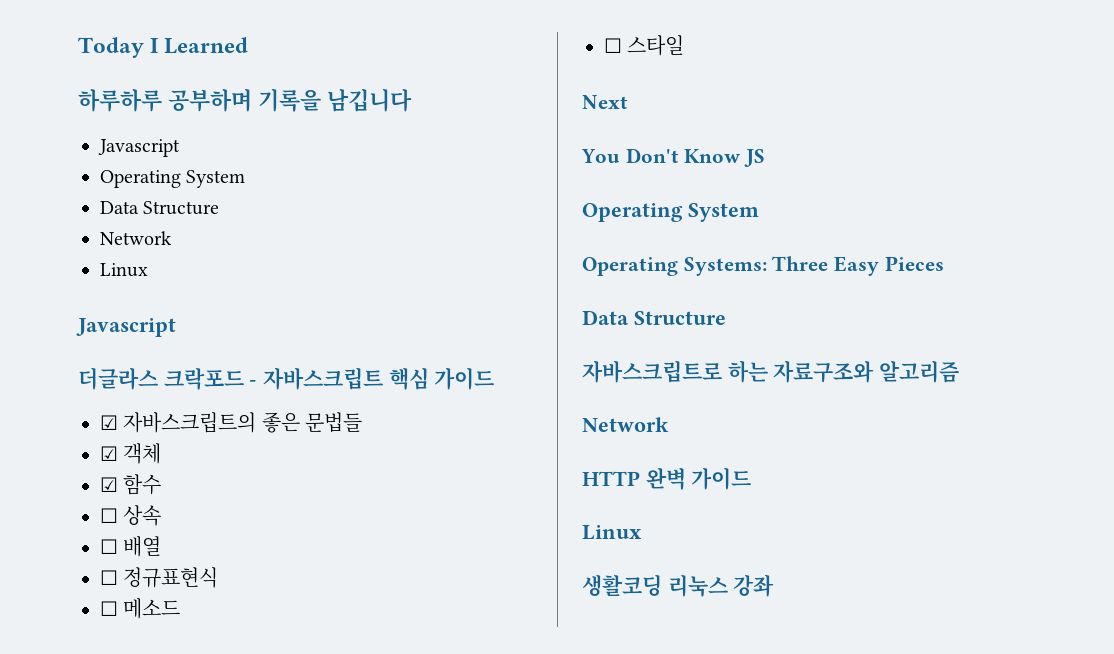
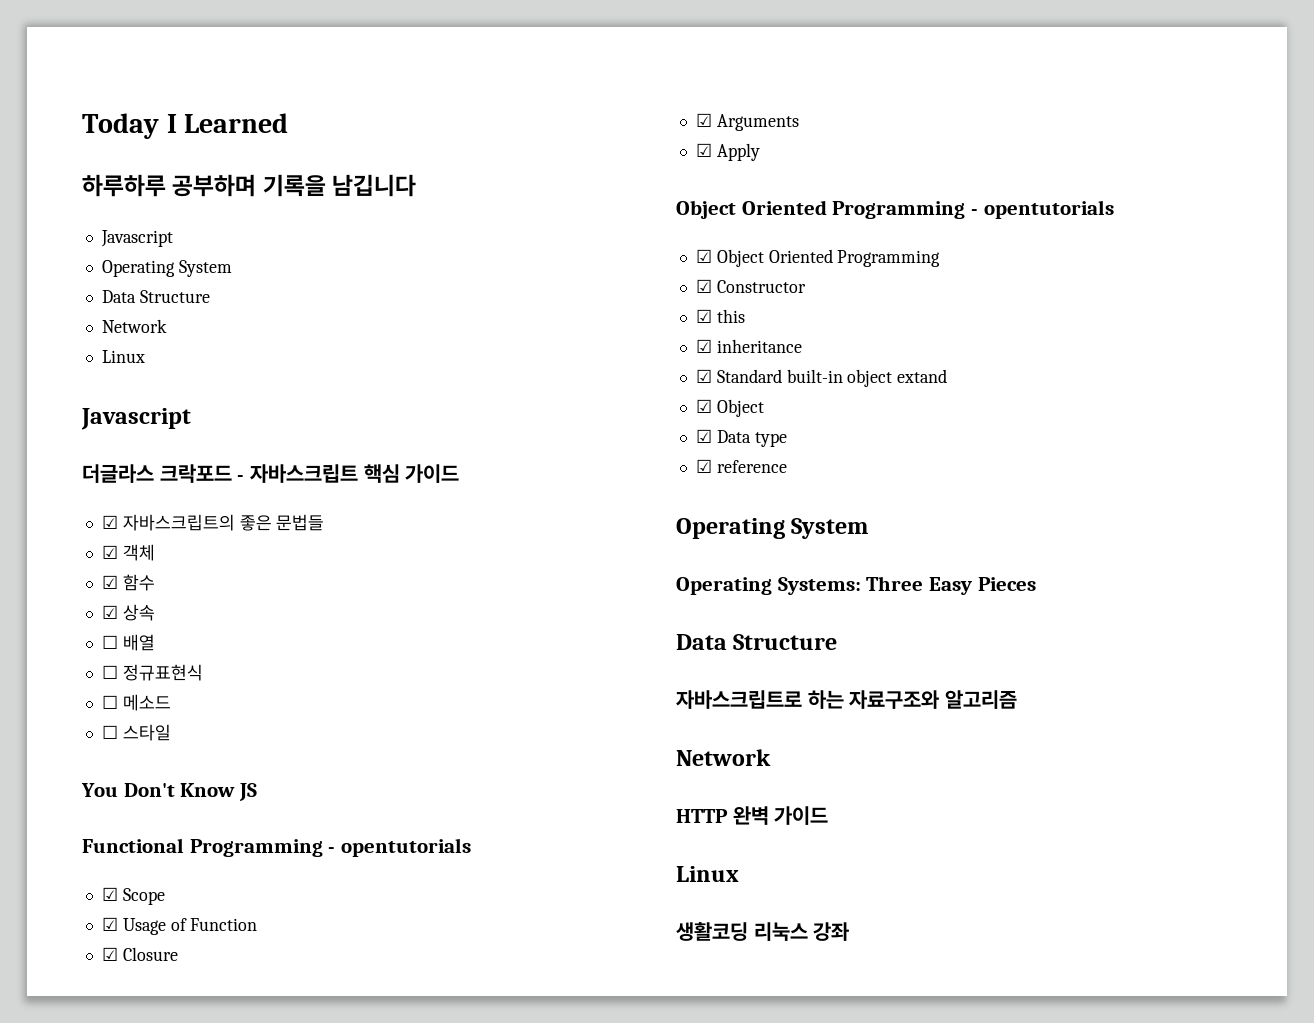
- ☐ 상속
+ ☑ 상속
- Next
+ Functional Programming - opentutorials
+ ☑ Scope
+ ☑ Usage of Function
+ ☑ Closure
+ ☑ Arguments
+ ☑ Apply
+ Object Oriented Programming - opentutorials
+ ☑ Object Oriented Programming
+ ☑ Constructor
+ ☑ this
+ ☑ inheritance
+ ☑ Standard built-in object extand
+ ☑ Object
+ ☑ Data type
+ ☑ reference

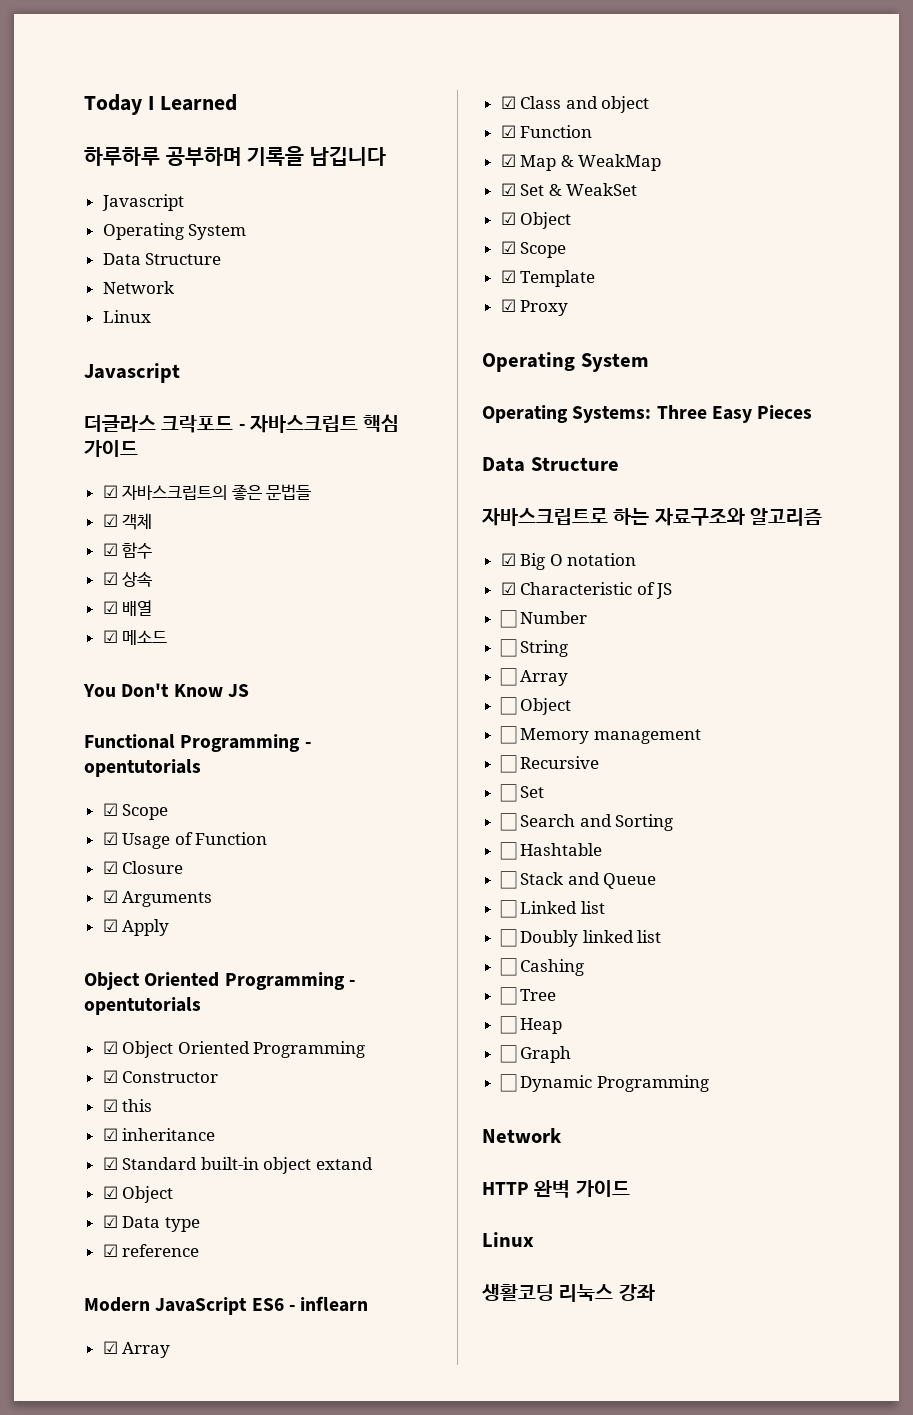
- ☐ 배열
+ ☑ 배열
- ☐ 정규표현식
- ☐ 메소드
+ ☑ 메소드
- ☐ 스타일
+ Modern JavaScript ES6 - inflearn
+ ☑ Array
+ ☑ Class and object
+ ☑ Function
+ ☑ Map & WeakMap
+ ☑ Set & WeakSet
+ ☑ Object
+ ☑ Scope
+ ☑ Template
+ ☑ Proxy
+ ☑ Big O notation
+ ☑ Characteristic of JS
+ ☐ Number
+ ☐ String
+ ☐ Array
+ ☐ Object
+ ☐ Memory management
+ ☐ Recursive
+ ☐ Set
+ ☐ Search and Sorting
+ ☐ Hashtable
+ ☐ Stack and Queue
+ ☐ Linked list
+ ☐ Doubly linked list
+ ☐ Cashing
+ ☐ Tree
+ ☐ Heap
+ ☐ Graph
+ ☐ Dynamic Programming

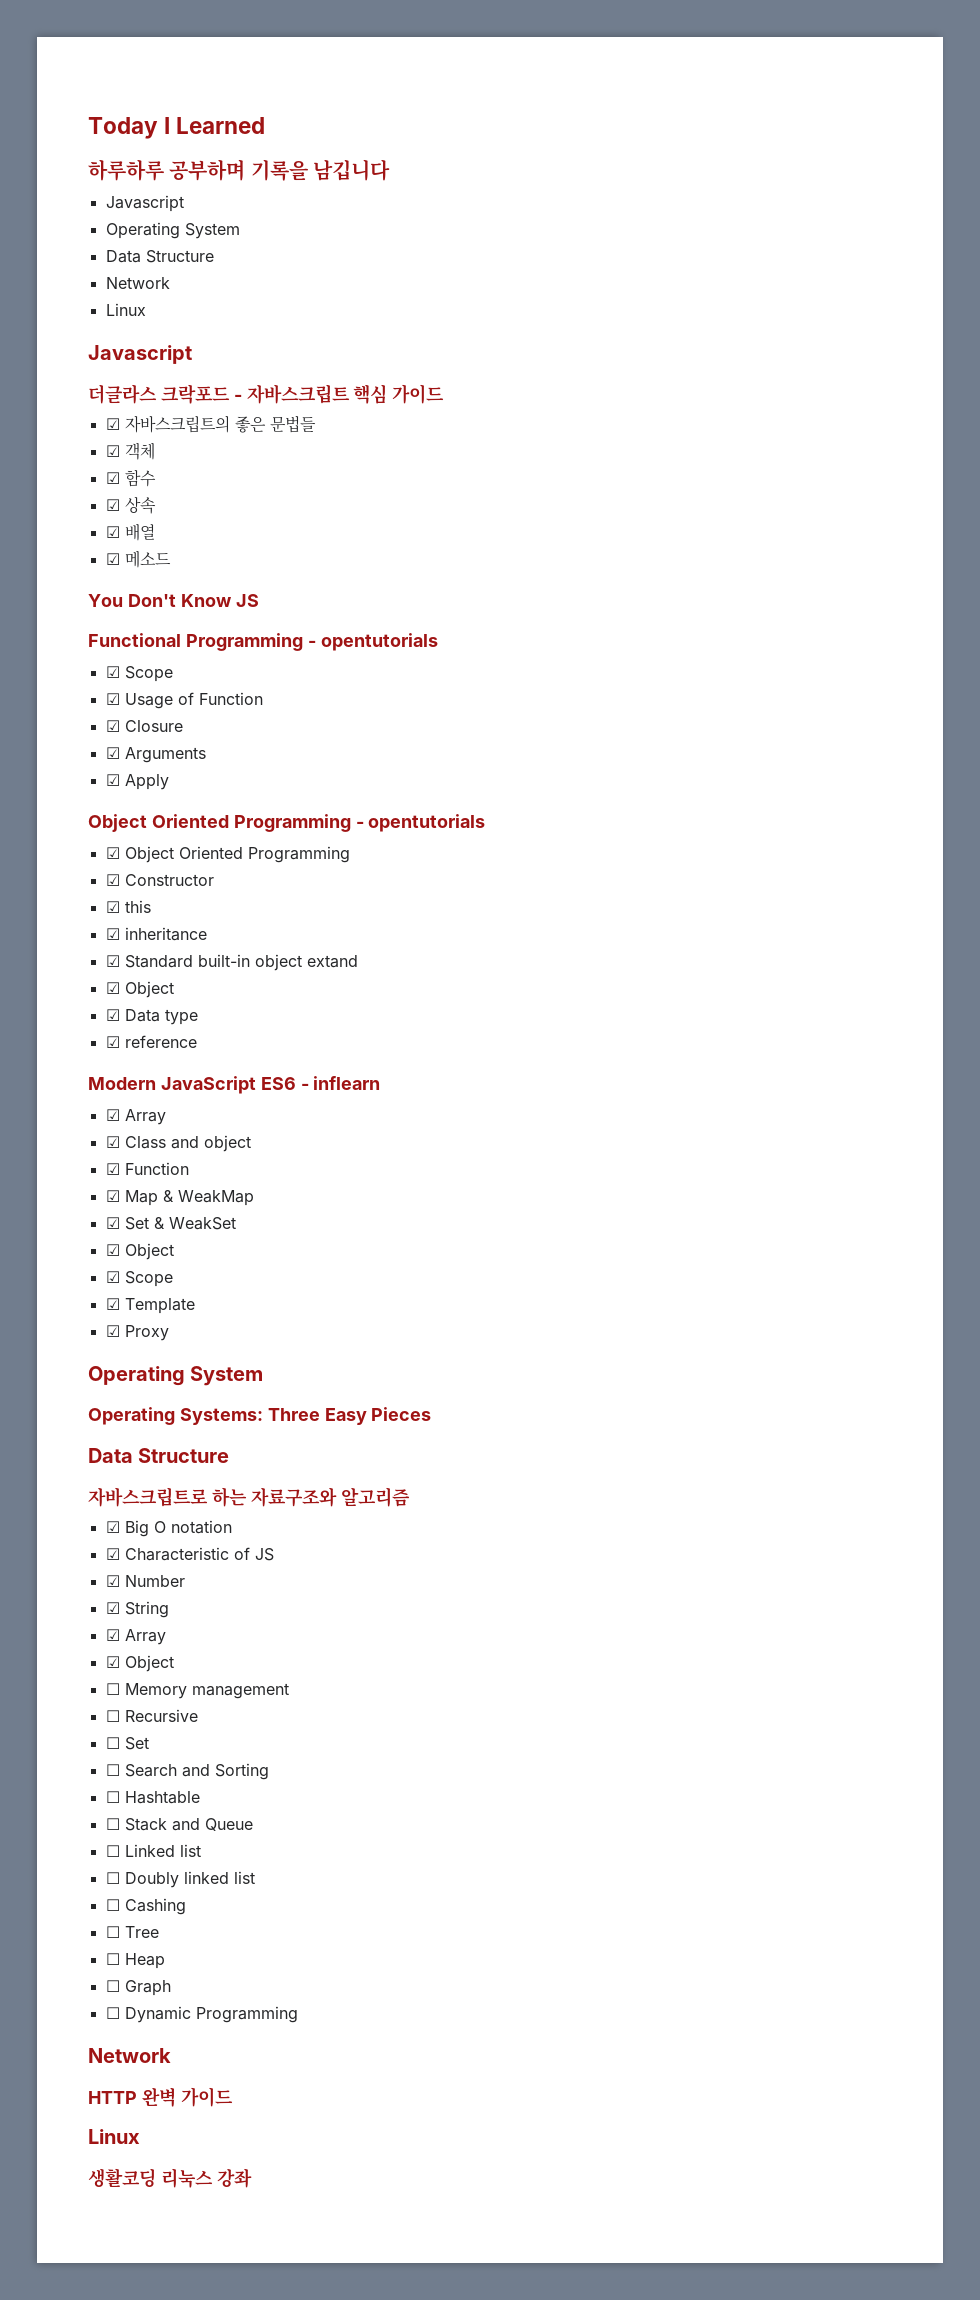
- ☐ Number
+ ☑ Number
- ☐ String
- ☐ Array
- ☐ Object
+ ☑ String
+ ☑ Array
+ ☑ Object

